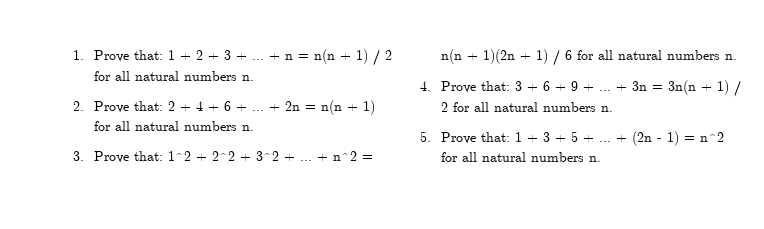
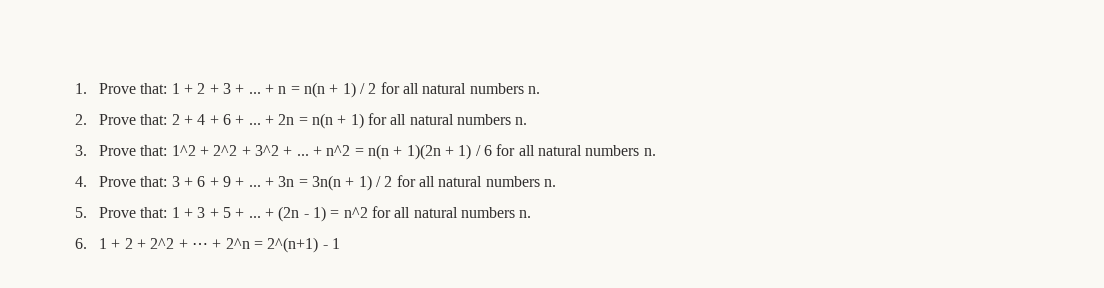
+ 6. 1 + 2 + 2^2 + ⋯ + 2^n = 2^(n+1) - 1

